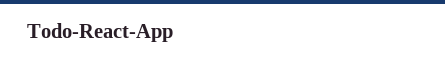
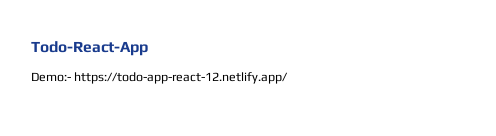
+ Demo:- https://todo-app-react-12.netlify.app/

